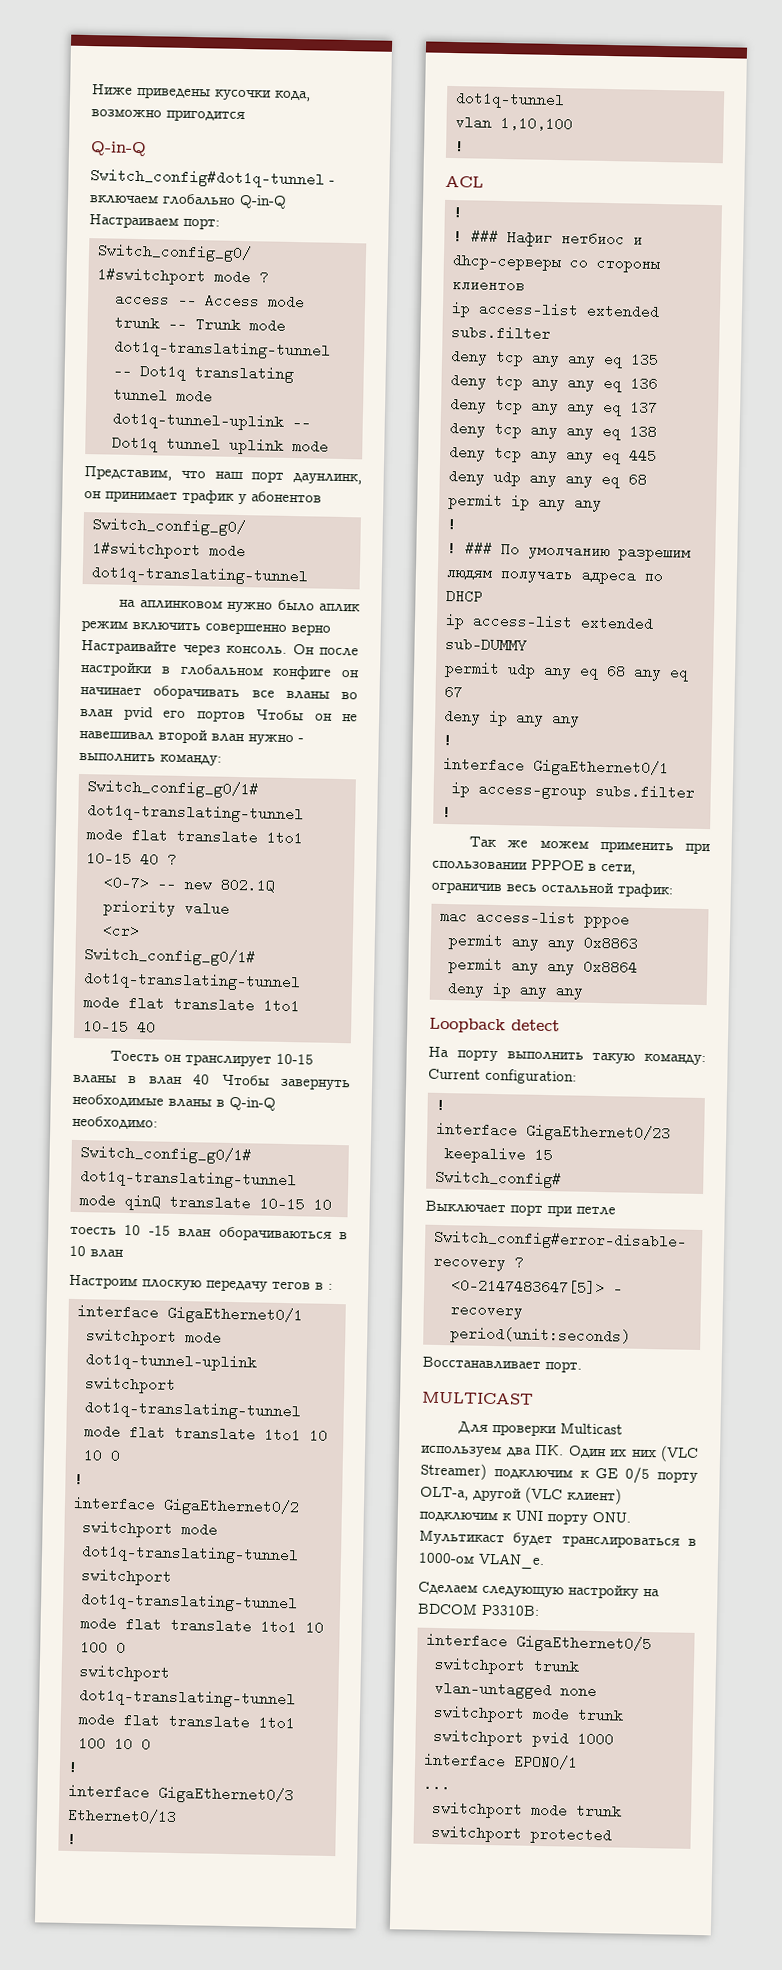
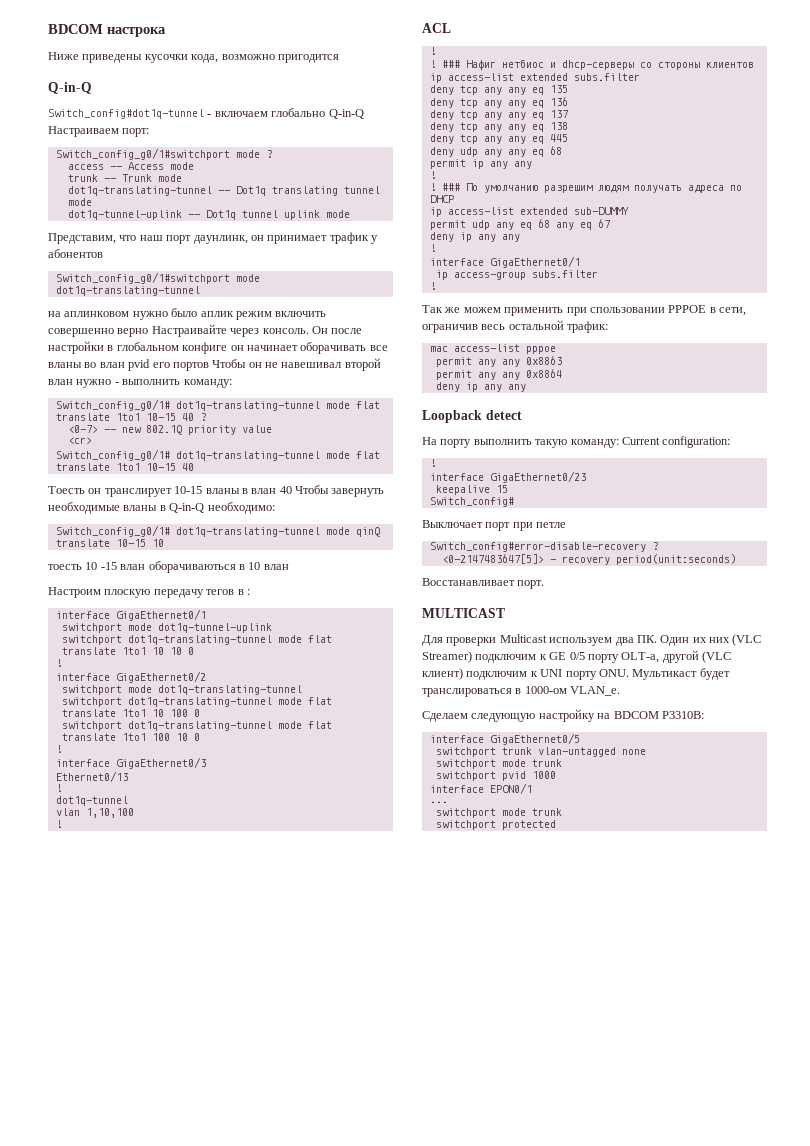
+ BDCOM настрока

